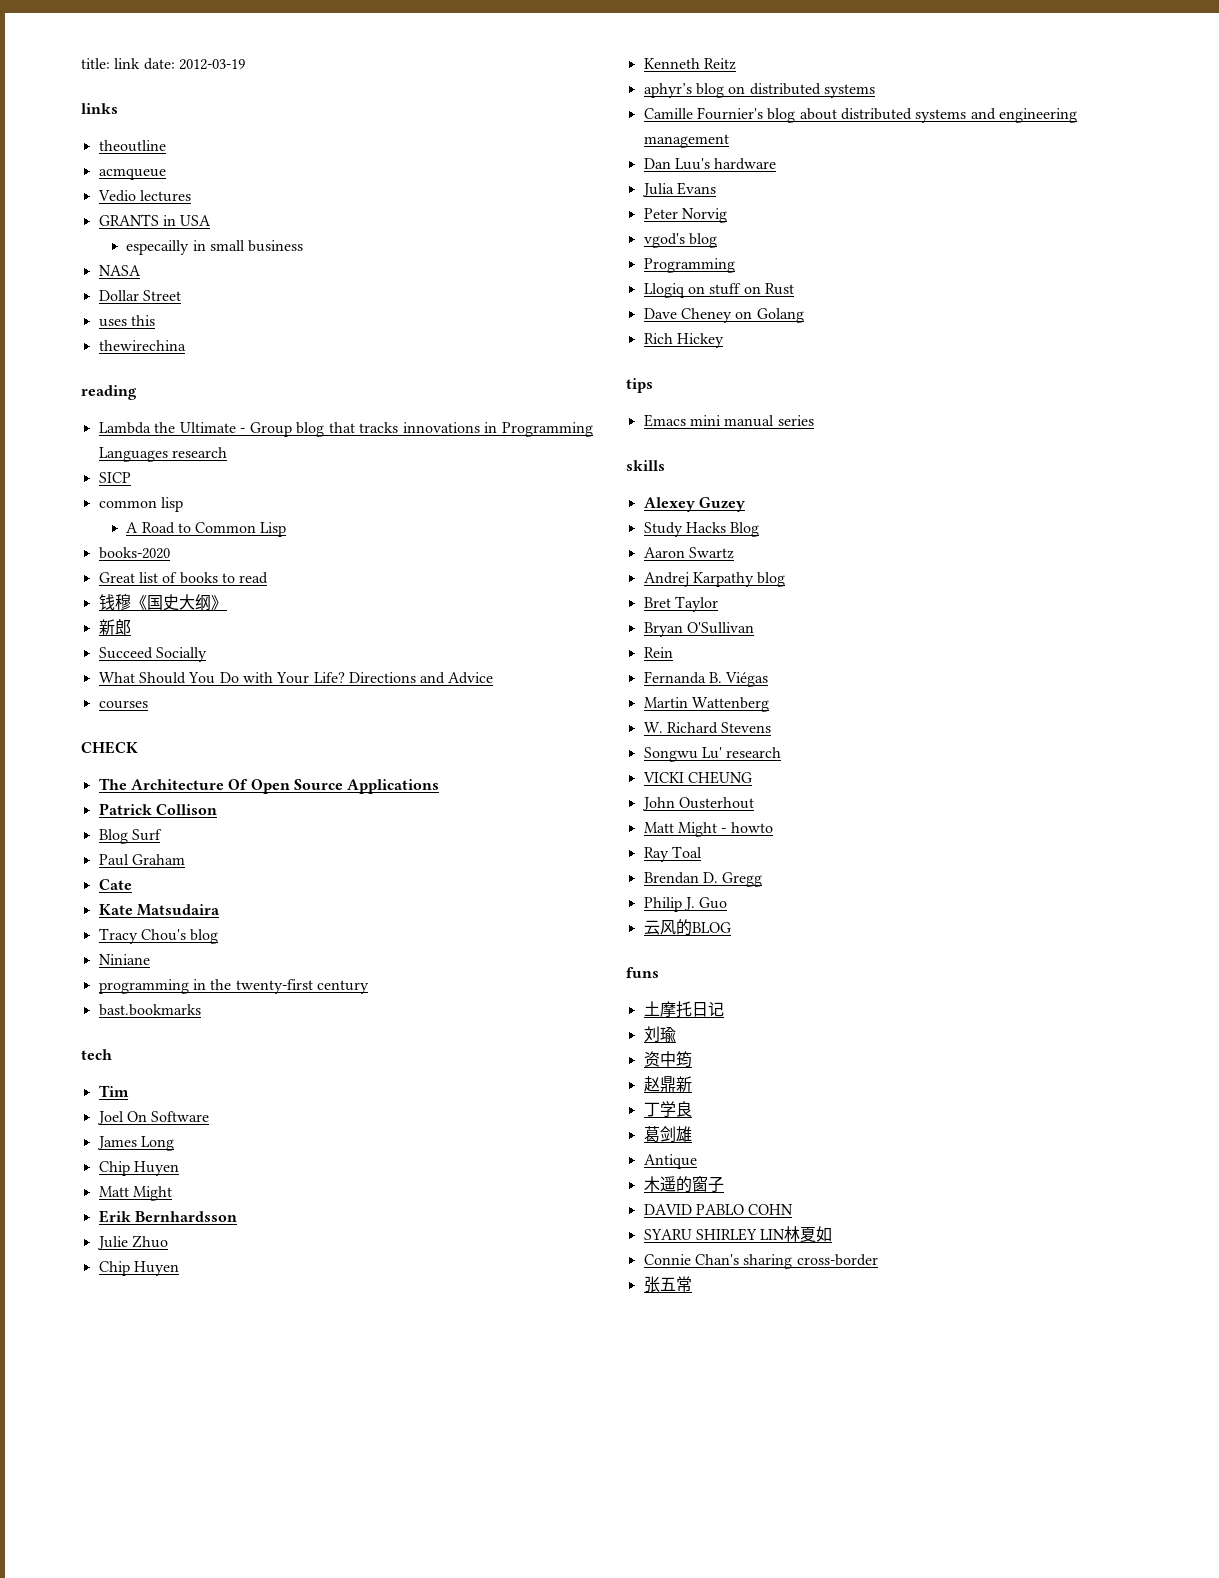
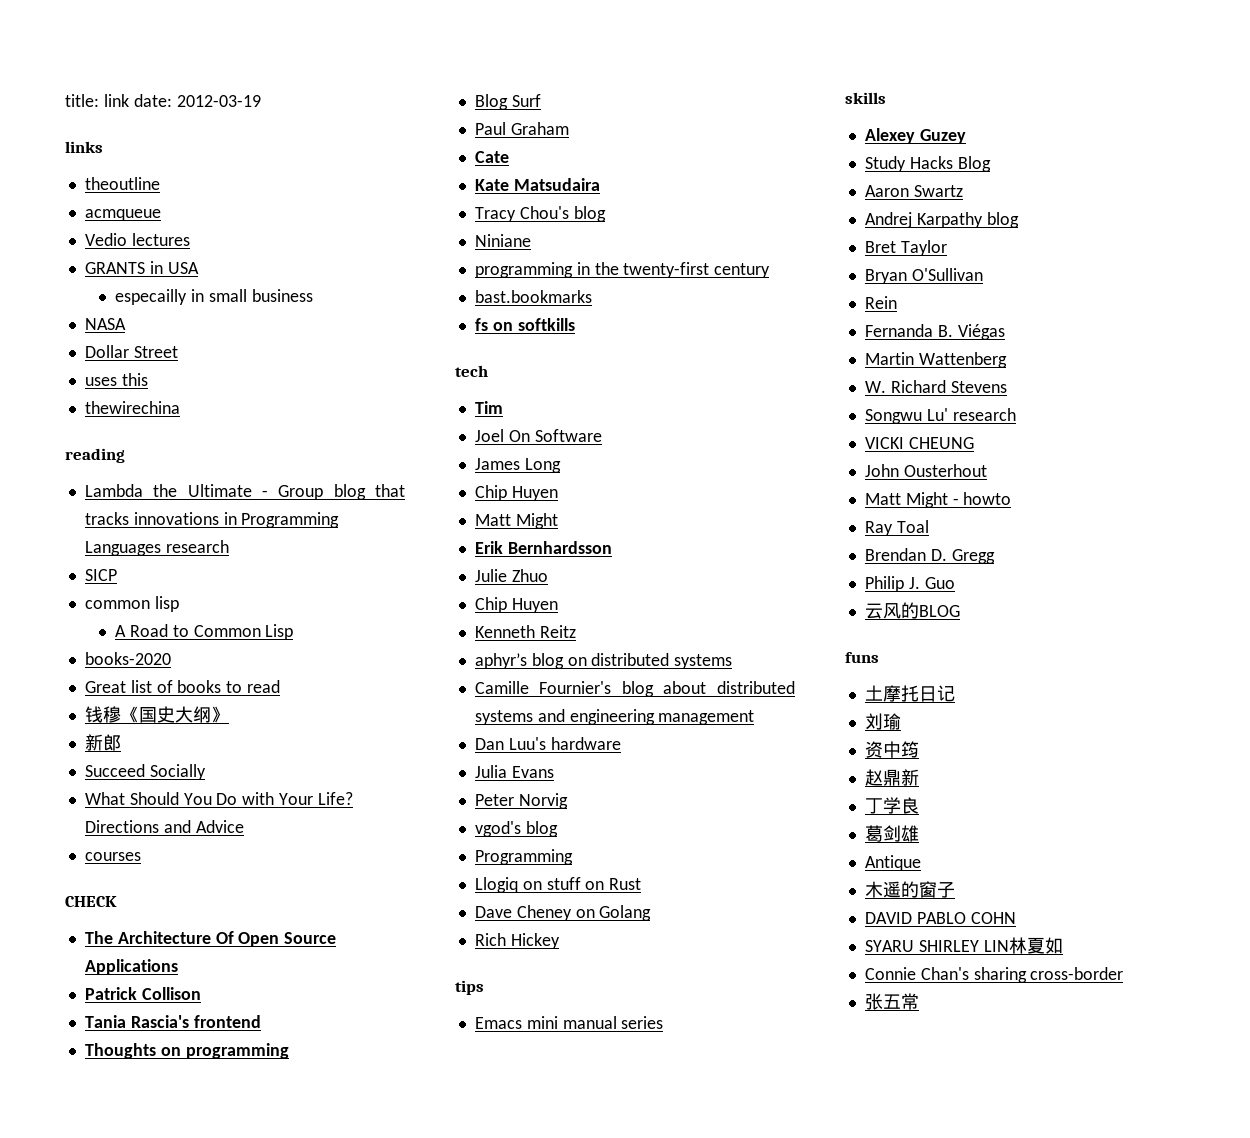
+ Tania Rascia's frontend
+ Thoughts on programming
+ fs on softkills

